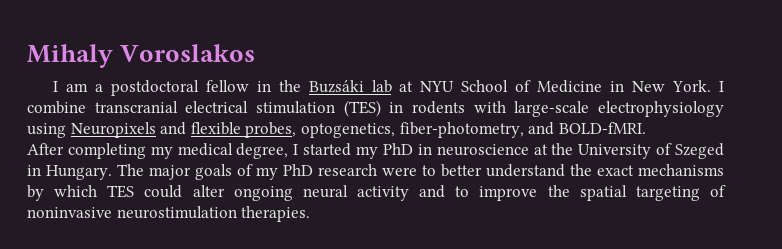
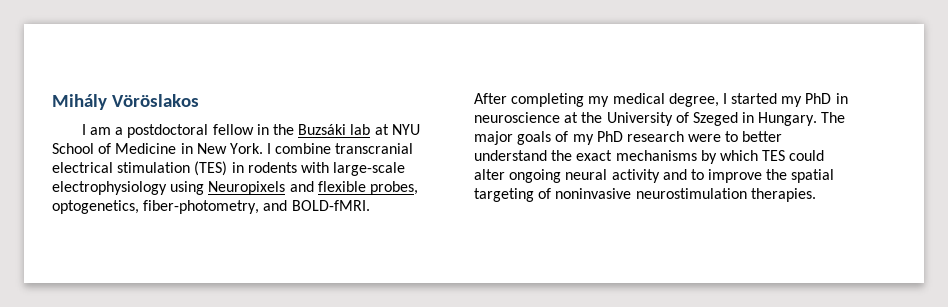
- Mihaly Voroslakos
+ Mihály Vöröslakos

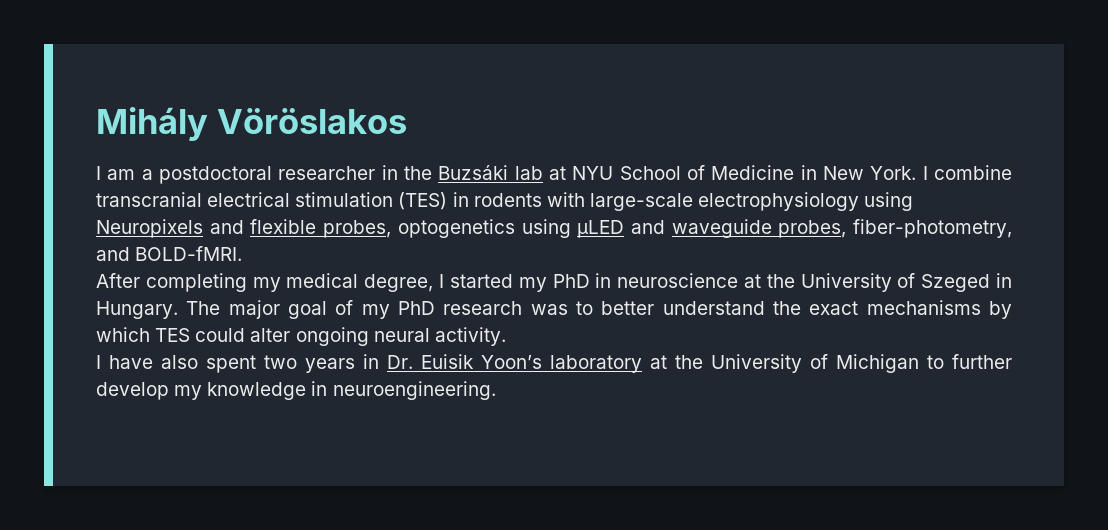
- I am a postdoctoral fellow in the Buzsáki lab at NYU School of Medicine in New York.
+ I am a postdoctoral researcher in the Buzsáki lab at NYU School of Medicine in New York.
- I combine transcranial electrical stimulation (TES) in rodents with large-scale electrophysiology using Neuropixels and flexible probes, optogenetics, fiber-photometry, and BOLD-fMRI.
+ I combine transcranial electrical stimulation (TES) in rodents with large-scale electrophysiology using Neuropixels and flexible probes, optogenetics using μLED and waveguide probes, fiber-photometry, and BOLD-fMRI.
- The major goals of my PhD research were to better understand the exact mechanisms by which TES could alter ongoing neural activity and to improve the spatial targeting of noninvasive neurostimulation therapies.
+ The major goal of my PhD research was to better understand the exact mechanisms by which TES could alter ongoing neural activity.
+ I have also spent two years in Dr. Euisik Yoon’s laboratory at the University of Michigan to further develop my knowledge in neuroengineering.

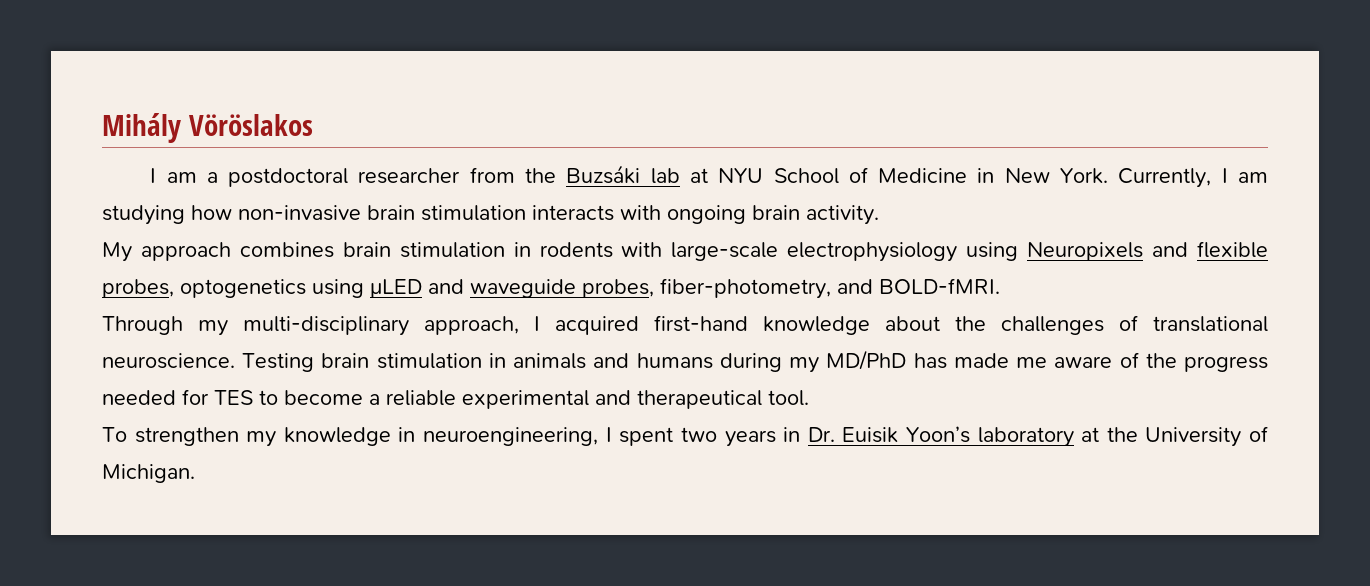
- I am a postdoctoral researcher in the Buzsáki lab at NYU School of Medicine in New York.
+ I am a postdoctoral researcher from the Buzsáki lab at NYU School of Medicine in New York.
- I combine transcranial electrical stimulation (TES) in rodents with large-scale electrophysiology using Neuropixels and flexible probes, optogenetics using μLED and waveguide probes, fiber-photometry, and BOLD-fMRI.
+ Currently, I am studying how non-invasive brain stimulation interacts with ongoing brain activity.
+ My approach combines brain stimulation in rodents with large-scale electrophysiology using Neuropixels and flexible probes, optogenetics using μLED and waveguide probes, fiber-photometry, and BOLD-fMRI.
- After completing my medical degree, I started my PhD in neuroscience at the University of Szeged in Hungary. The major goal of my PhD research was to better understand the exact mechanisms by which TES could alter ongoing neural activity.
- I have also spent two years in Dr. Euisik Yoon’s laboratory at the University of Michigan to further develop my knowledge in neuroengineering.
+ Through my multi-disciplinary approach, I acquired first-hand knowledge about the challenges of translational neuroscience. Testing brain stimulation in animals and humans during my MD/PhD has made me aware of the progress needed for TES to become a reliable experimental and therapeutical tool.
+ To strengthen my knowledge in neuroengineering, I spent two years in Dr. Euisik Yoon’s laboratory at the University of Michigan.

